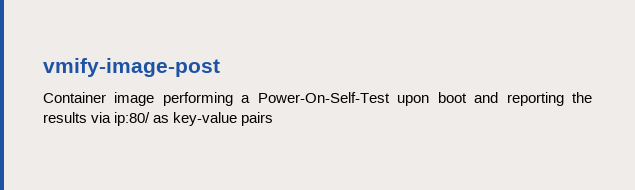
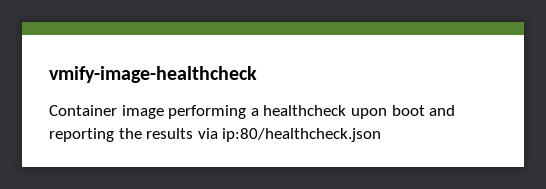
- vmify-image-post
+ vmify-image-healthcheck
- Container image performing a Power-On-Self-Test upon boot and reporting the results via ip:80/ as key-value pairs
+ Container image performing a healthcheck upon boot and reporting the results via ip:80/healthcheck.json

